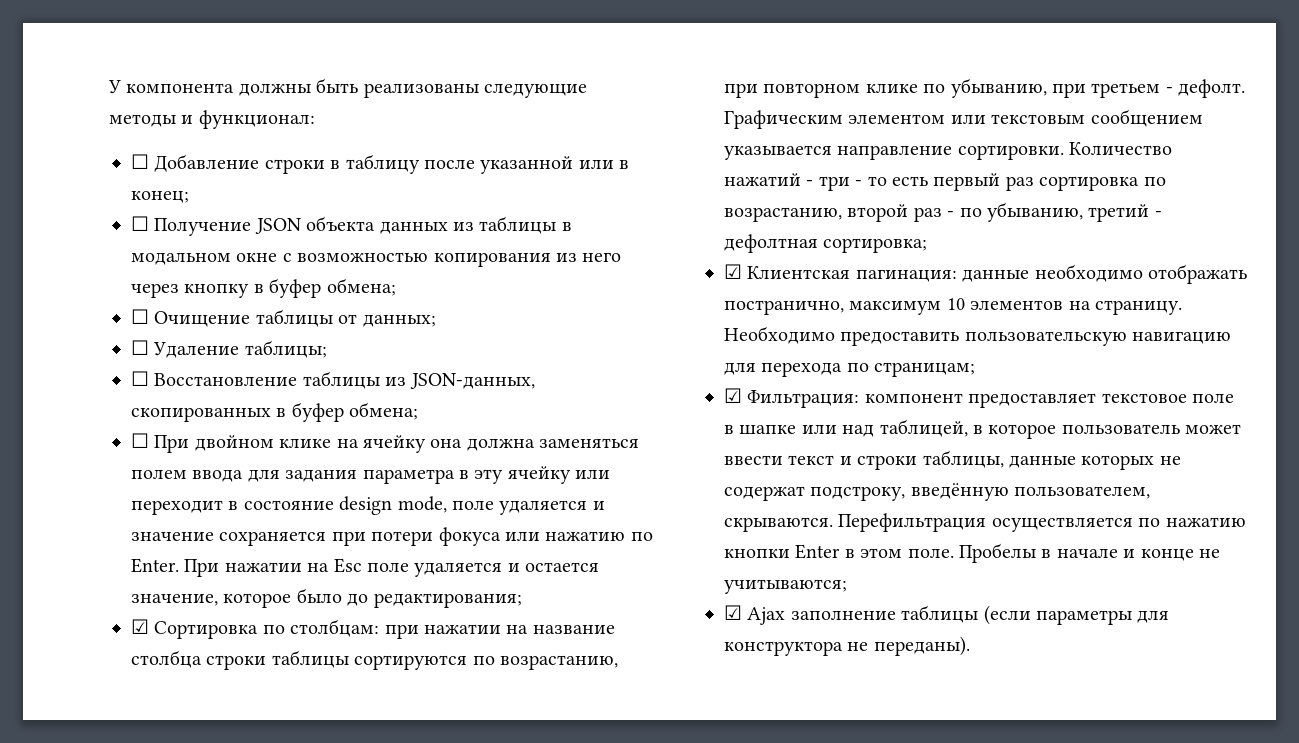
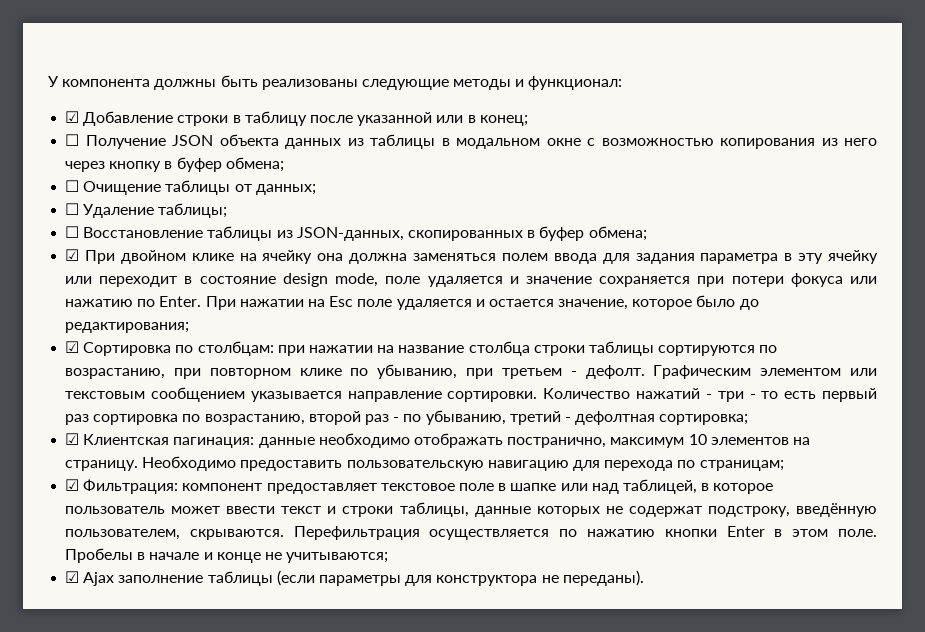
- ☐ Добавление строки в таблицу после указанной или в конец;
+ ☑ Добавление строки в таблицу после указанной или в конец;
- ☐ При двойном клике на ячейку она должна заменяться полем ввода для задания параметра в эту ячейку или переходит в состояние design mode, поле удаляется и значение сохраняется при потери фокуса или нажатию по Enter.
+ ☑ При двойном клике на ячейку она должна заменяться полем ввода для задания параметра в эту ячейку или переходит в состояние design mode, поле удаляется и значение сохраняется при потери фокуса или нажатию по Enter.

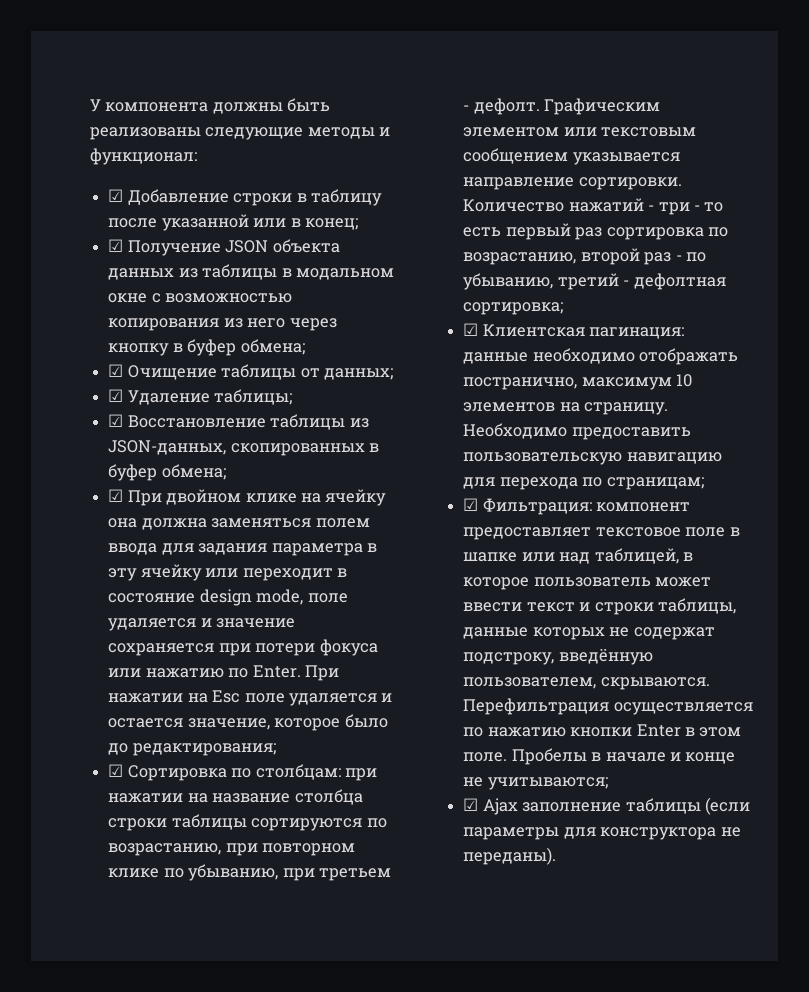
- ☐ Получение JSON объекта данных из таблицы в модальном окне с возможностью копирования из него через кнопку в буфер обмена;
+ ☑ Получение JSON объекта данных из таблицы в модальном окне с возможностью копирования из него через кнопку в буфер обмена;
- ☐ Очищение таблицы от данных;
+ ☑ Очищение таблицы от данных;
- ☐ Удаление таблицы;
+ ☑ Удаление таблицы;
- ☐ Восстановление таблицы из JSON-данных, скопированных в буфер обмена;
+ ☑ Восстановление таблицы из JSON-данных, скопированных в буфер обмена;

